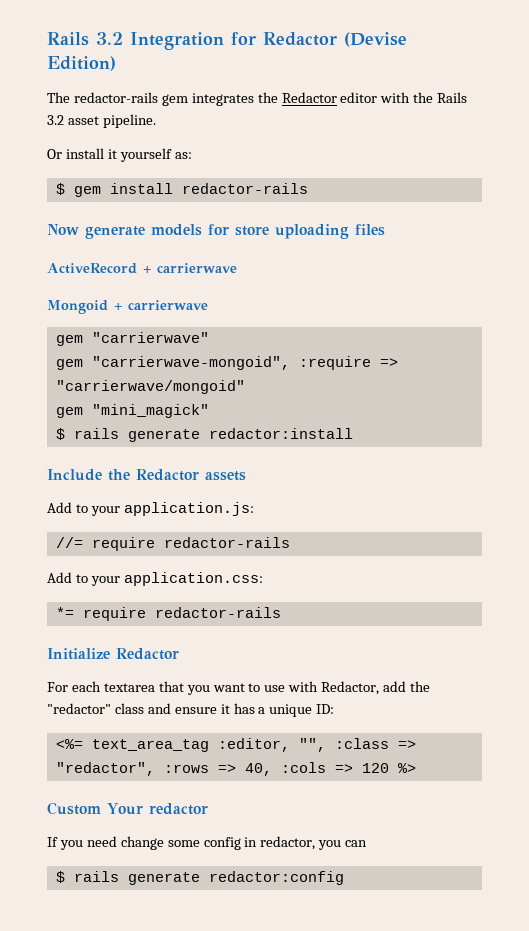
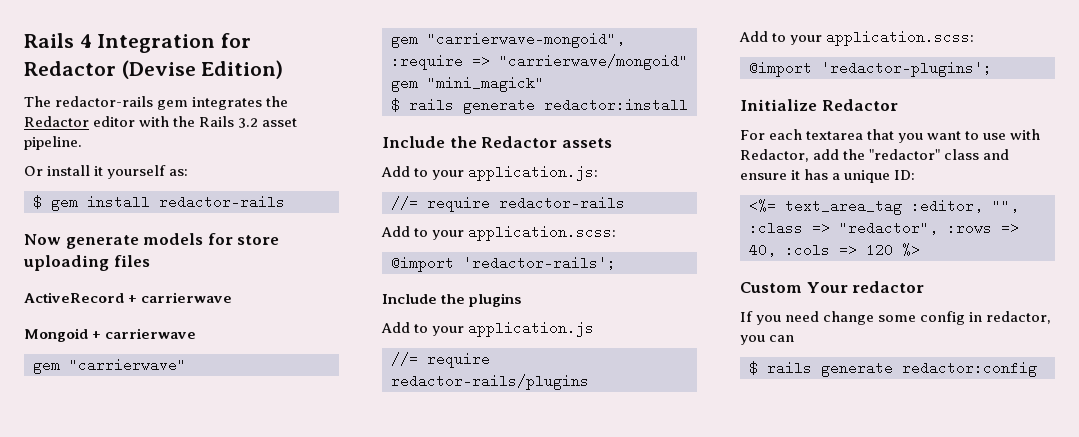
- Rails 3.2 Integration for Redactor (Devise Edition)
+ Rails 4 Integration for Redactor (Devise Edition)
  //= require redactor-rails
- Add to your application.css:
- *= require redactor-rails
+ Add to your application.scss:
+ @import 'redactor-rails';
+ Include the plugins
+ Add to your application.js
+ //= require redactor-rails/plugins
+ Add to your application.scss:
+ @import 'redactor-plugins';

